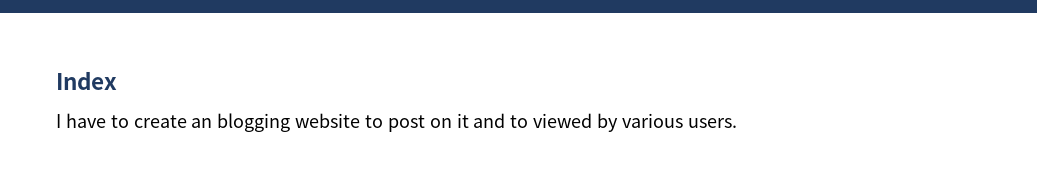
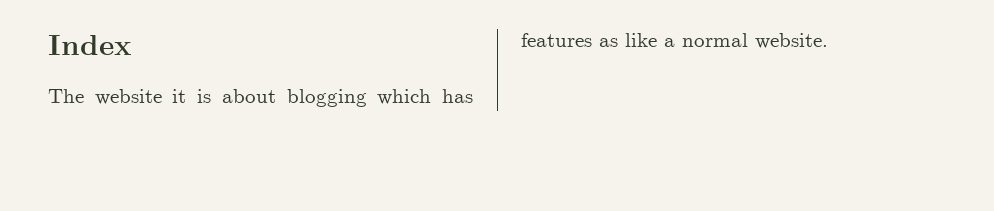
- I have to create an blogging website to post on it and to viewed by various users.
+ The website it is about blogging which has features as like a normal website.

